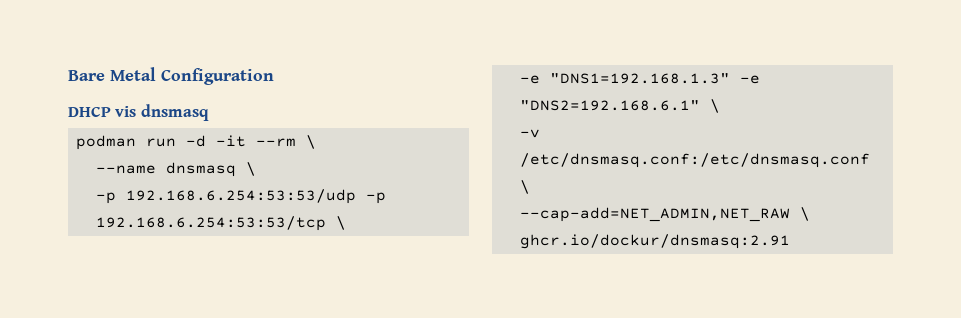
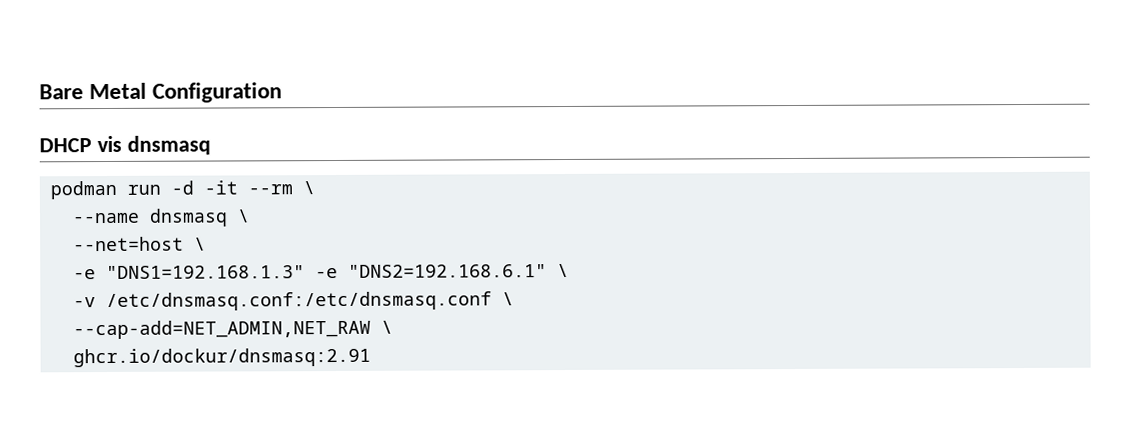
- -p 192.168.6.254:53:53/udp -p 192.168.6.254:53:53/tcp \
+ --net=host \

